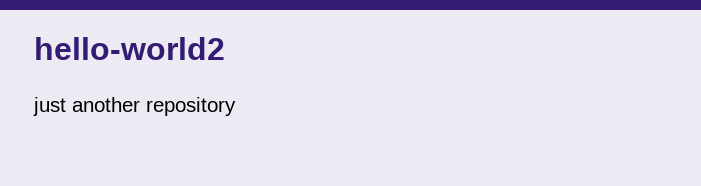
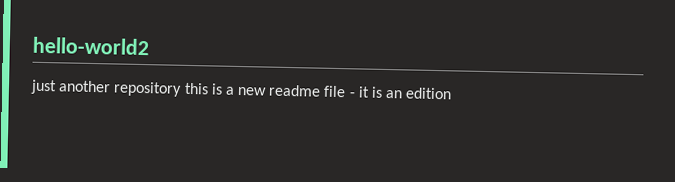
- just another repository
+ just another repository this is a new readme file - it is an edition

